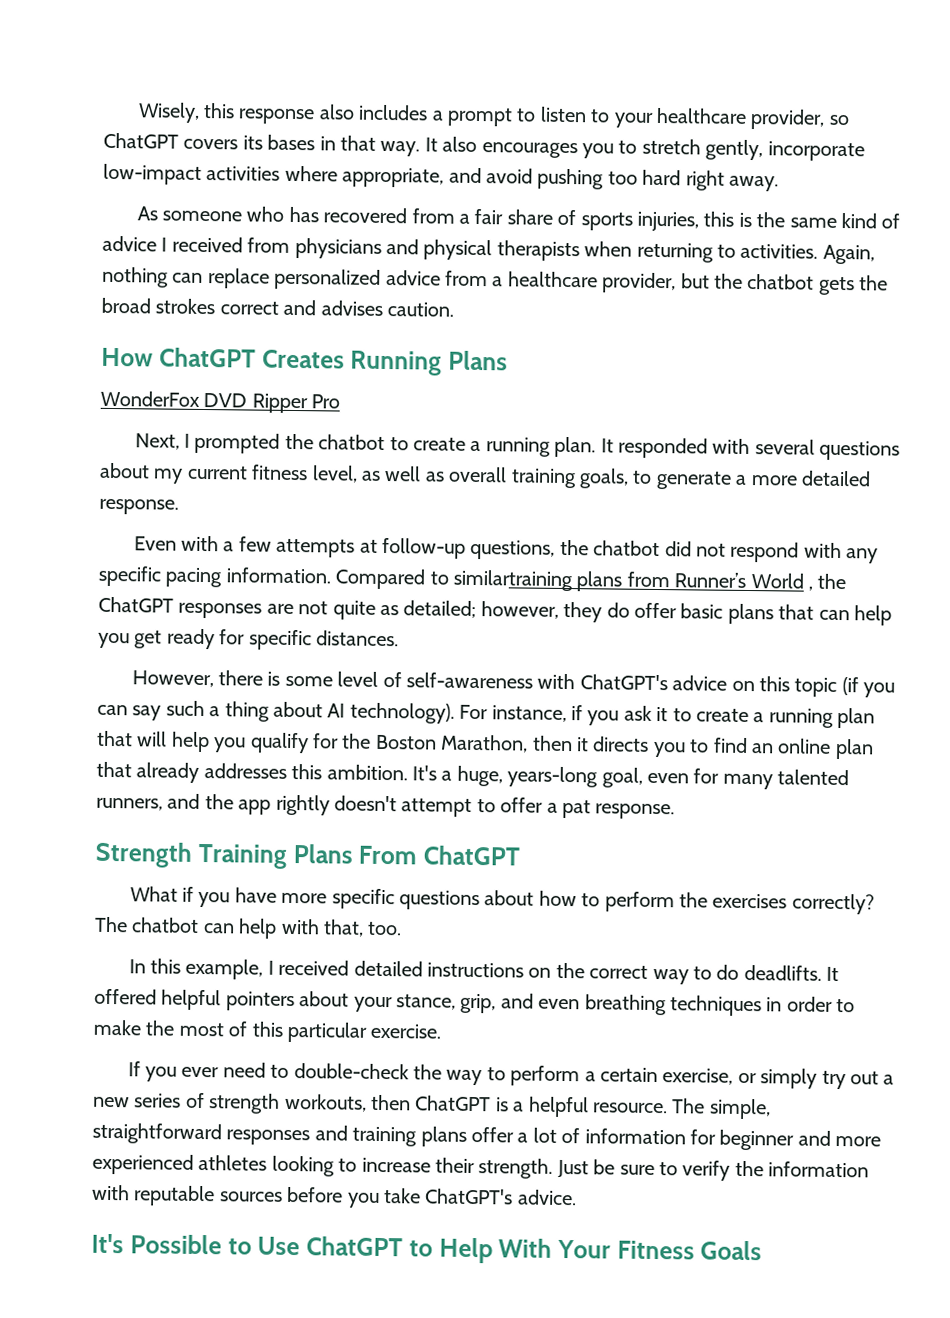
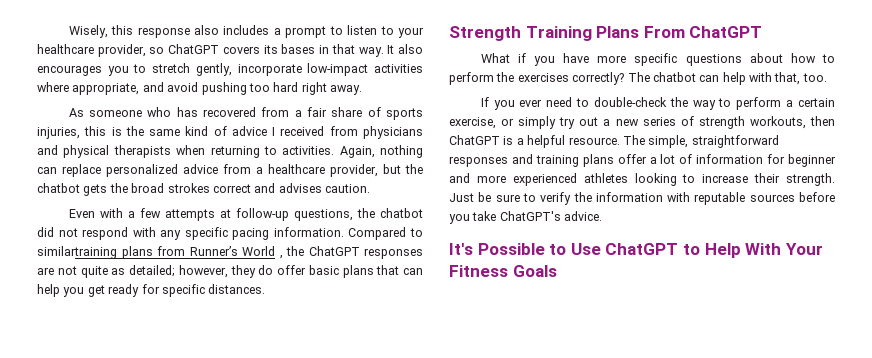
- How ChatGPT Creates Running Plans
- WonderFox DVD Ripper Pro
- Next, I prompted the chatbot to create a running plan. It responded with several questions about my current fitness level, as well as overall training goals, to generate a more detailed response.
- However, there is some level of self-awareness with ChatGPT's advice on this topic (if you can say such a thing about AI technology). For instance, if you ask it to create a running plan that will help you qualify for the Boston Marathon, then it directs you to find an online plan that already addresses this ambition. It's a huge, years-long goal, even for many talented runners, and the app rightly doesn't attempt to offer a pat response.
- In this example, I received detailed instructions on the correct way to do deadlifts. It offered helpful pointers about your stance, grip, and even breathing techniques in order to make the most of this particular exercise.

